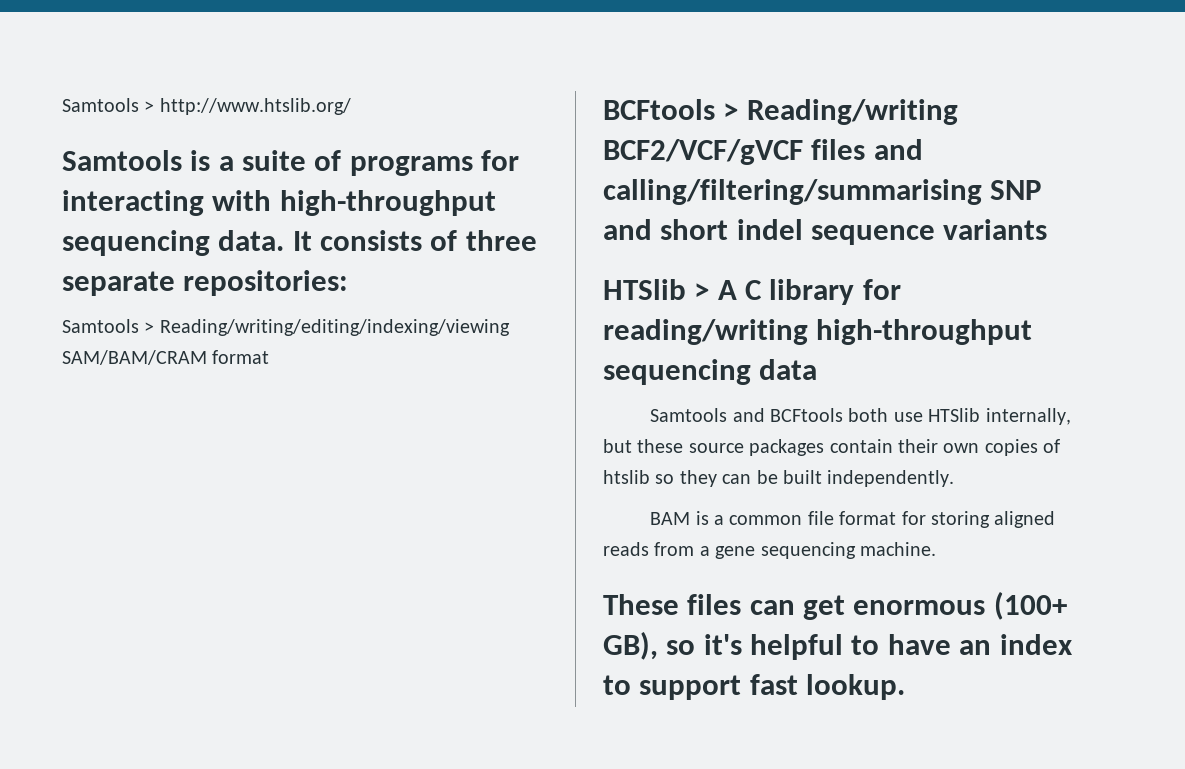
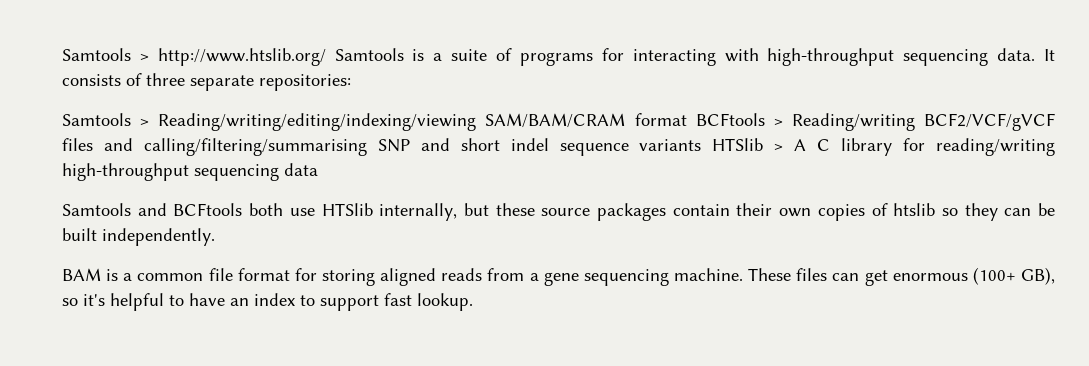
- Samtools > http://www.htslib.org/
- Samtools is a suite of programs for interacting with high-throughput sequencing data.
+ Samtools > http://www.htslib.org/ Samtools is a suite of programs for interacting with high-throughput sequencing data.
- Samtools > Reading/writing/editing/indexing/viewing SAM/BAM/CRAM format
- BCFtools > Reading/writing BCF2/VCF/gVCF files and calling/filtering/summarising SNP and short indel sequence variants
- HTSlib > A C library for reading/writing high-throughput sequencing data
+ Samtools > Reading/writing/editing/indexing/viewing SAM/BAM/CRAM format BCFtools > Reading/writing BCF2/VCF/gVCF files and calling/filtering/summarising SNP and short indel sequence variants HTSlib > A C library for reading/writing high-throughput sequencing data
- BAM is a common file format for storing aligned reads from a gene sequencing machine.
- These files can get enormous (100+ GB), so it's helpful to have an index to support fast lookup.
+ BAM is a common file format for storing aligned reads from a gene sequencing machine. These files can get enormous (100+ GB), so it's helpful to have an index to support fast lookup.

